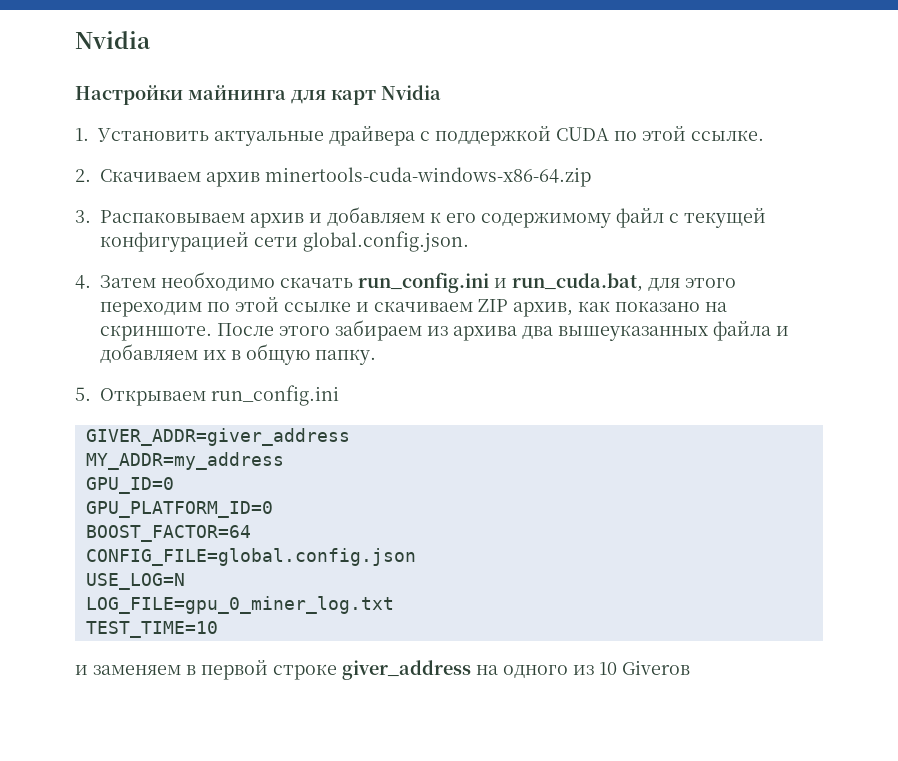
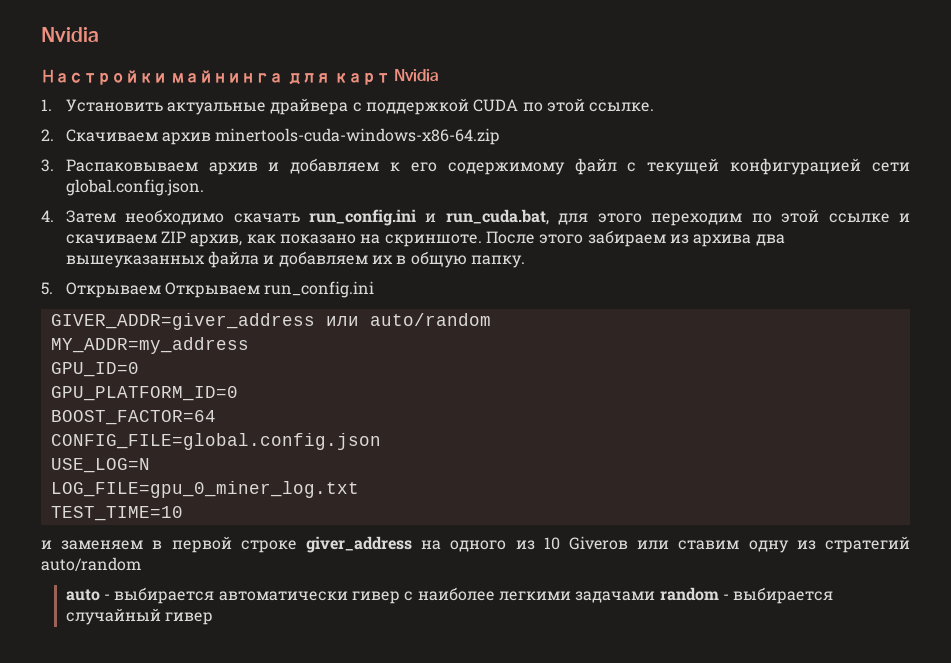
- 5. Открываем run_config.ini
+ 5. Открываем Открываем run_config.ini
- GIVER_ADDR=giver_address
+ GIVER_ADDR=giver_address или auto/random
- и заменяем в первой строке giver_address на одного из 10 Giverов
+ и заменяем в первой строке giver_address на одного из 10 Giverов или ставим одну из стратегий auto/random
+ auto - выбирается автоматически гивер с наиболее легкими задачами random - выбирается случайный гивер

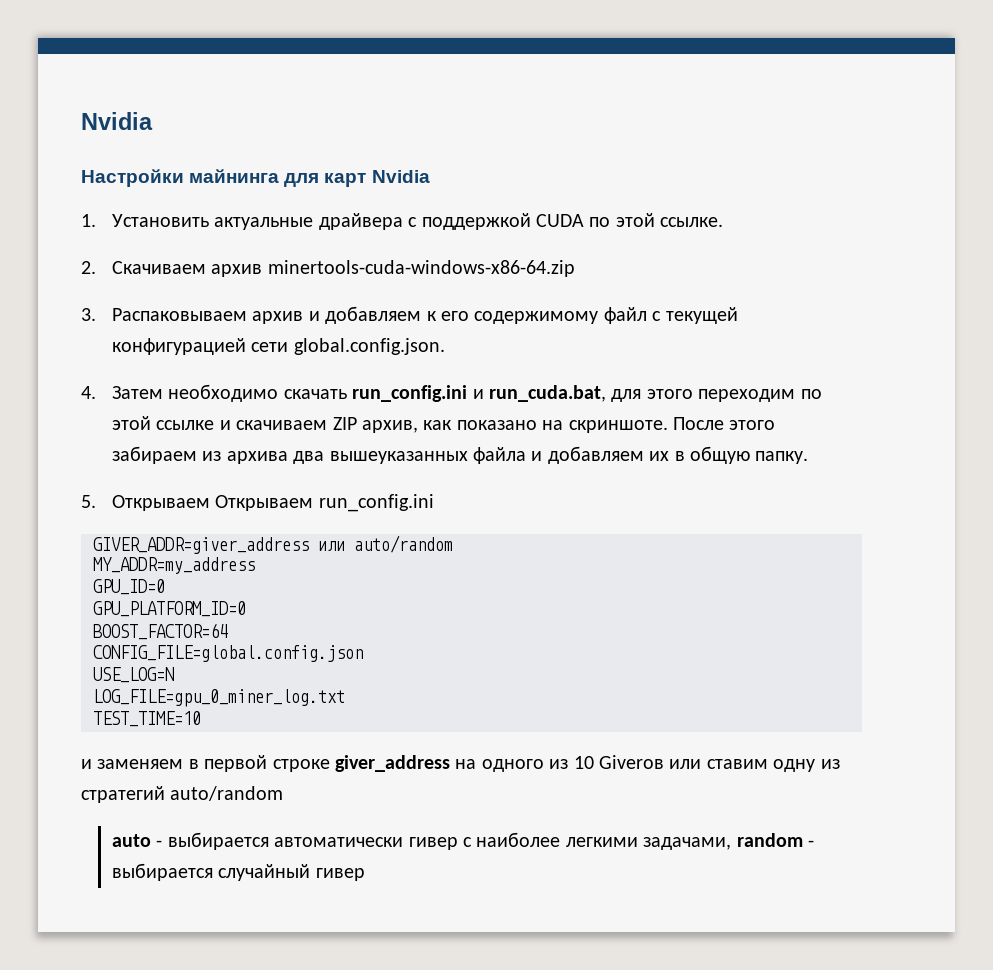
- auto - выбирается автоматически гивер с наиболее легкими задачами random - выбирается случайный гивер
+ auto - выбирается автоматически гивер с наиболее легкими задачами, random - выбирается случайный гивер

